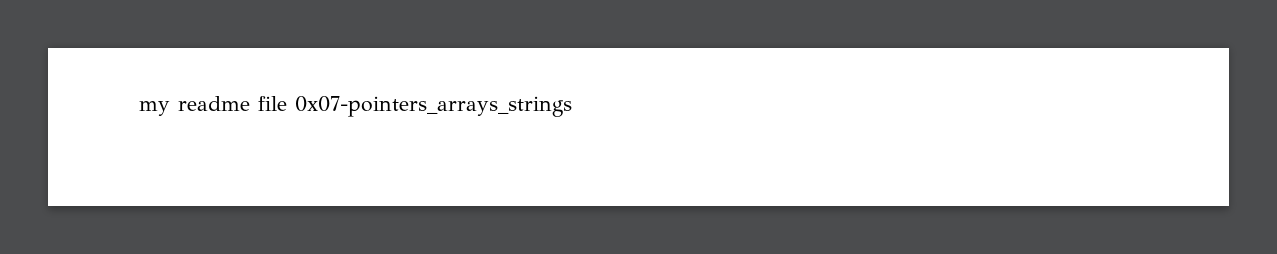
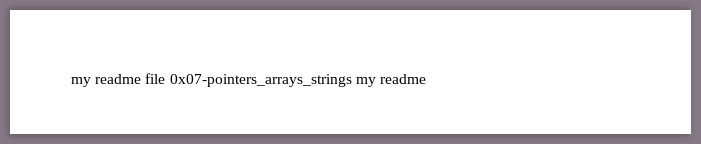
- my readme file 0x07-pointers_arrays_strings
+ my readme file 0x07-pointers_arrays_strings my readme

